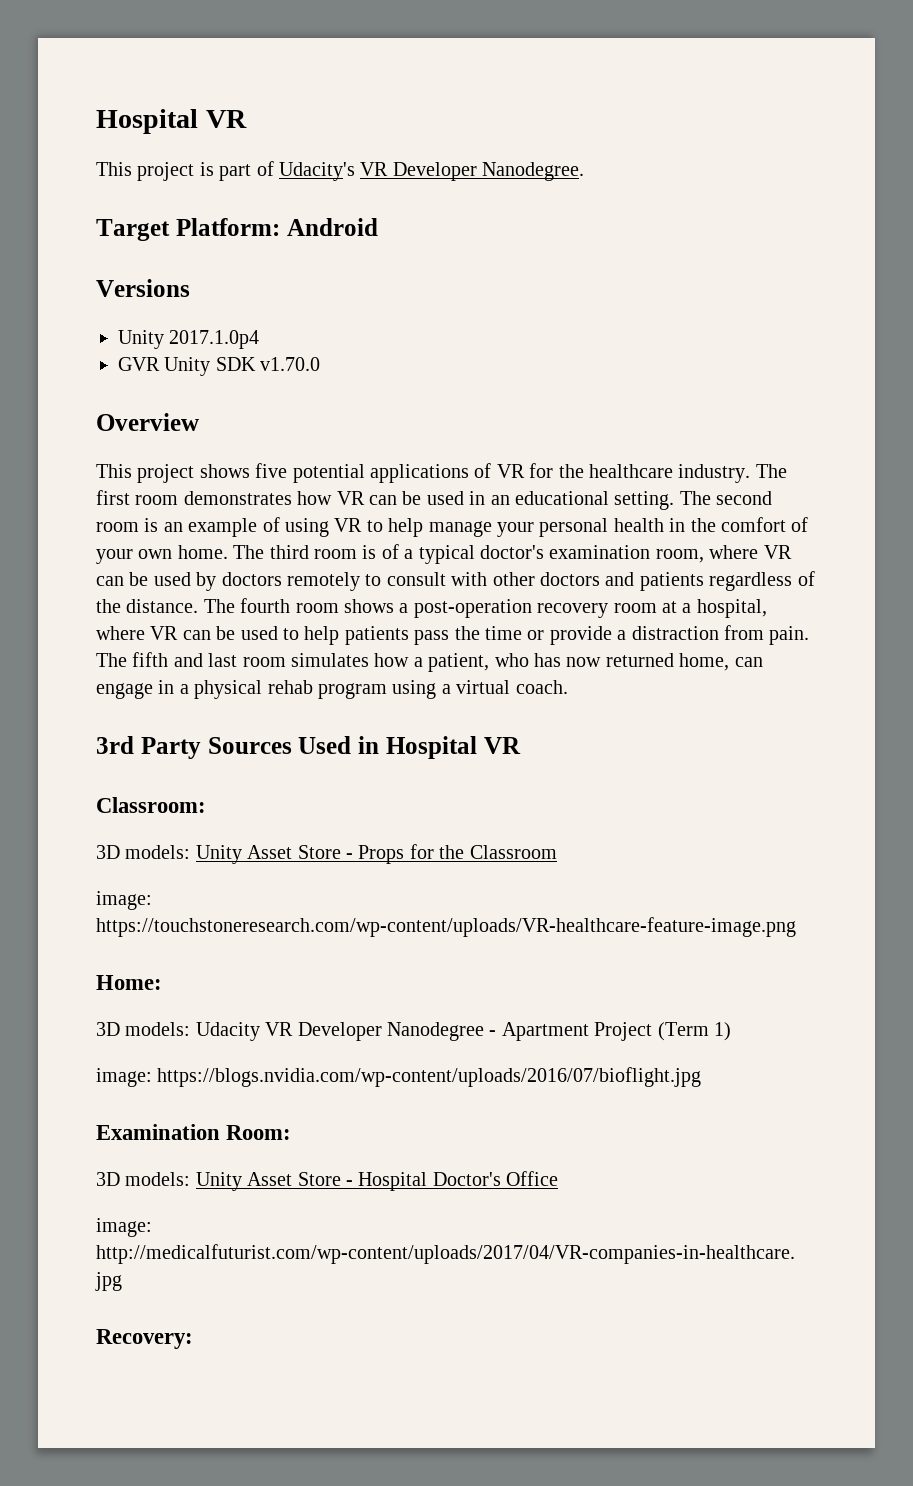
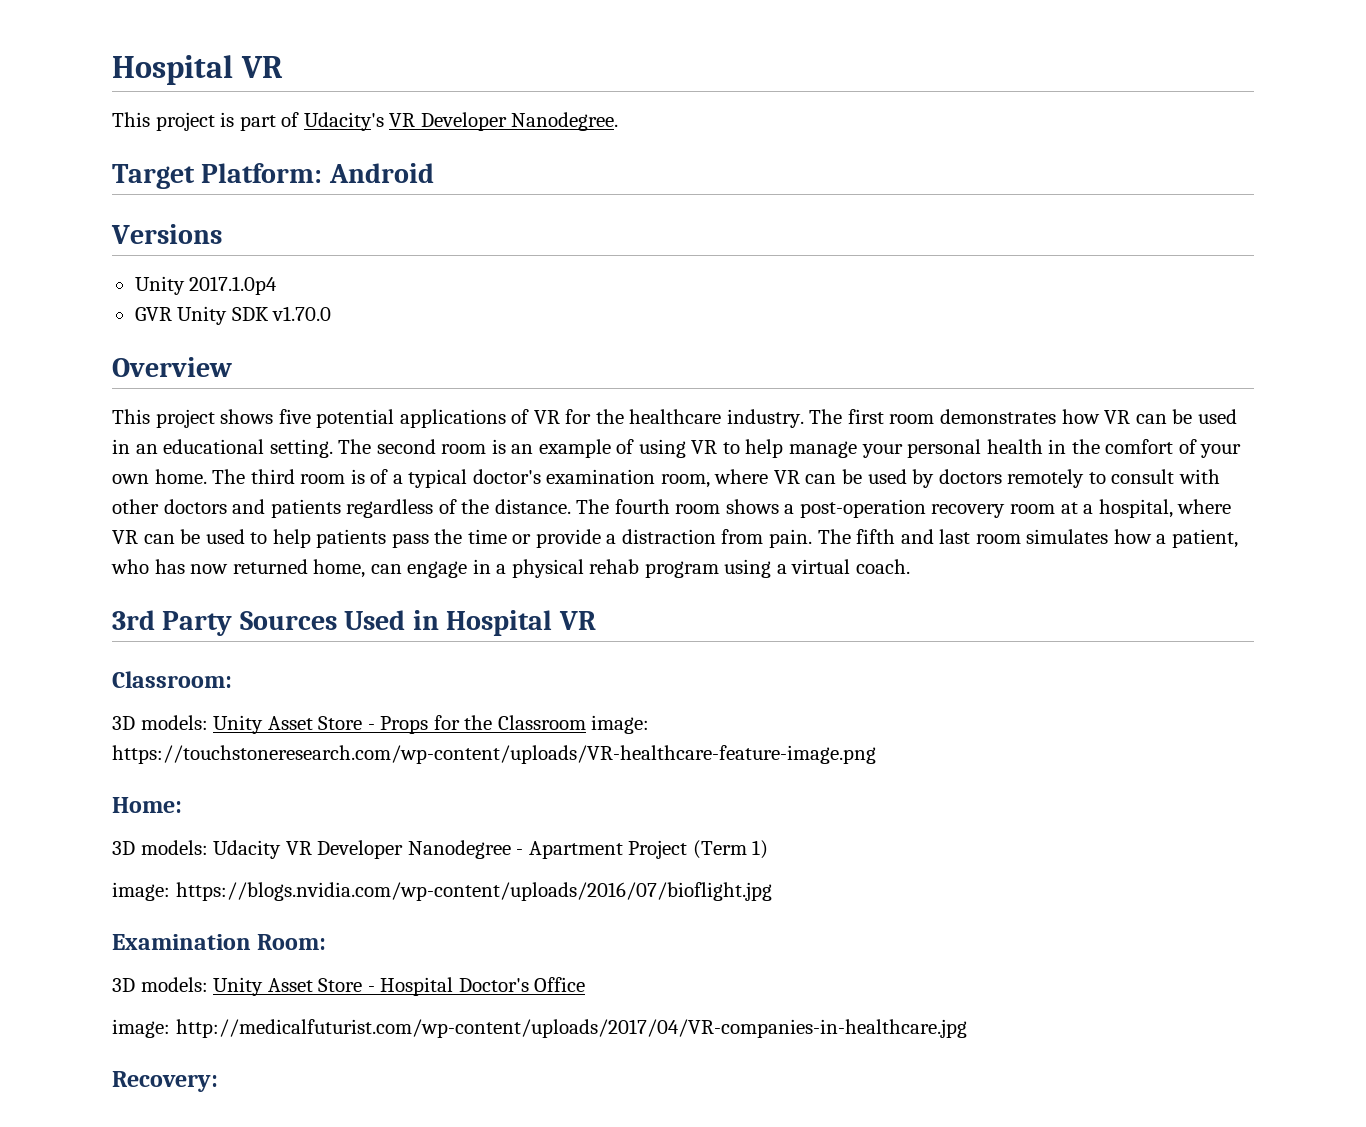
- 3D models: Unity Asset Store - Props for the Classroom
- image: https://touchstoneresearch.com/wp-content/uploads/VR-healthcare-feature-image.png
+ 3D models: Unity Asset Store - Props for the Classroom image: https://touchstoneresearch.com/wp-content/uploads/VR-healthcare-feature-image.png

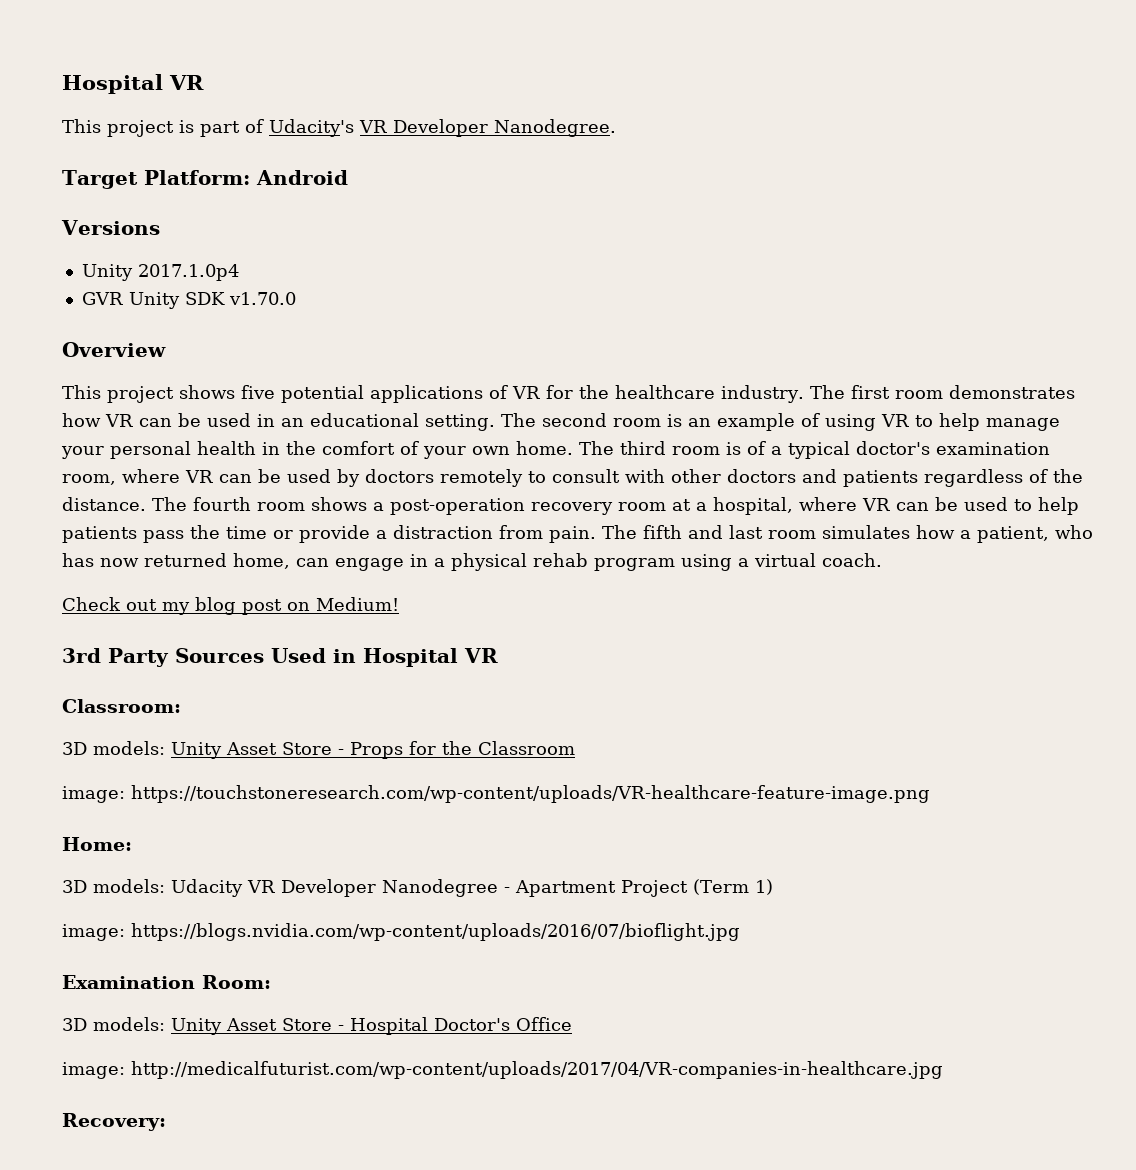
+ Check out my blog post on Medium!
- 3D models: Unity Asset Store - Props for the Classroom image: https://touchstoneresearch.com/wp-content/uploads/VR-healthcare-feature-image.png
+ 3D models: Unity Asset Store - Props for the Classroom
+ image: https://touchstoneresearch.com/wp-content/uploads/VR-healthcare-feature-image.png

